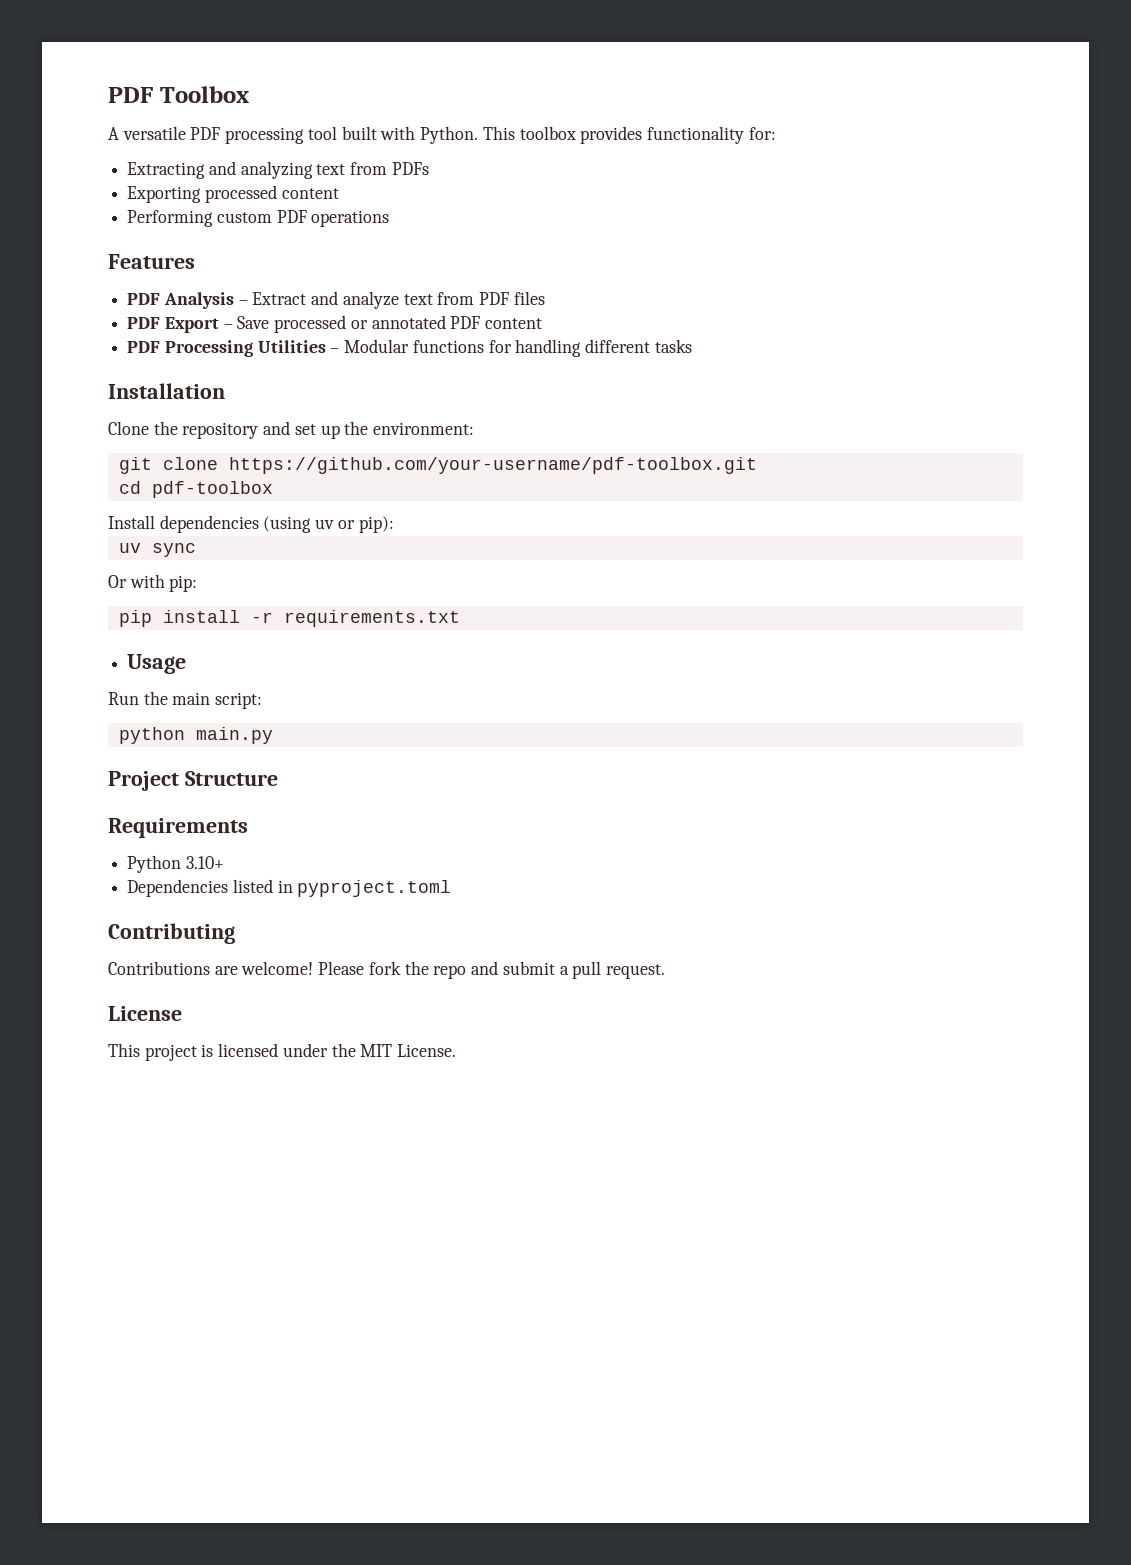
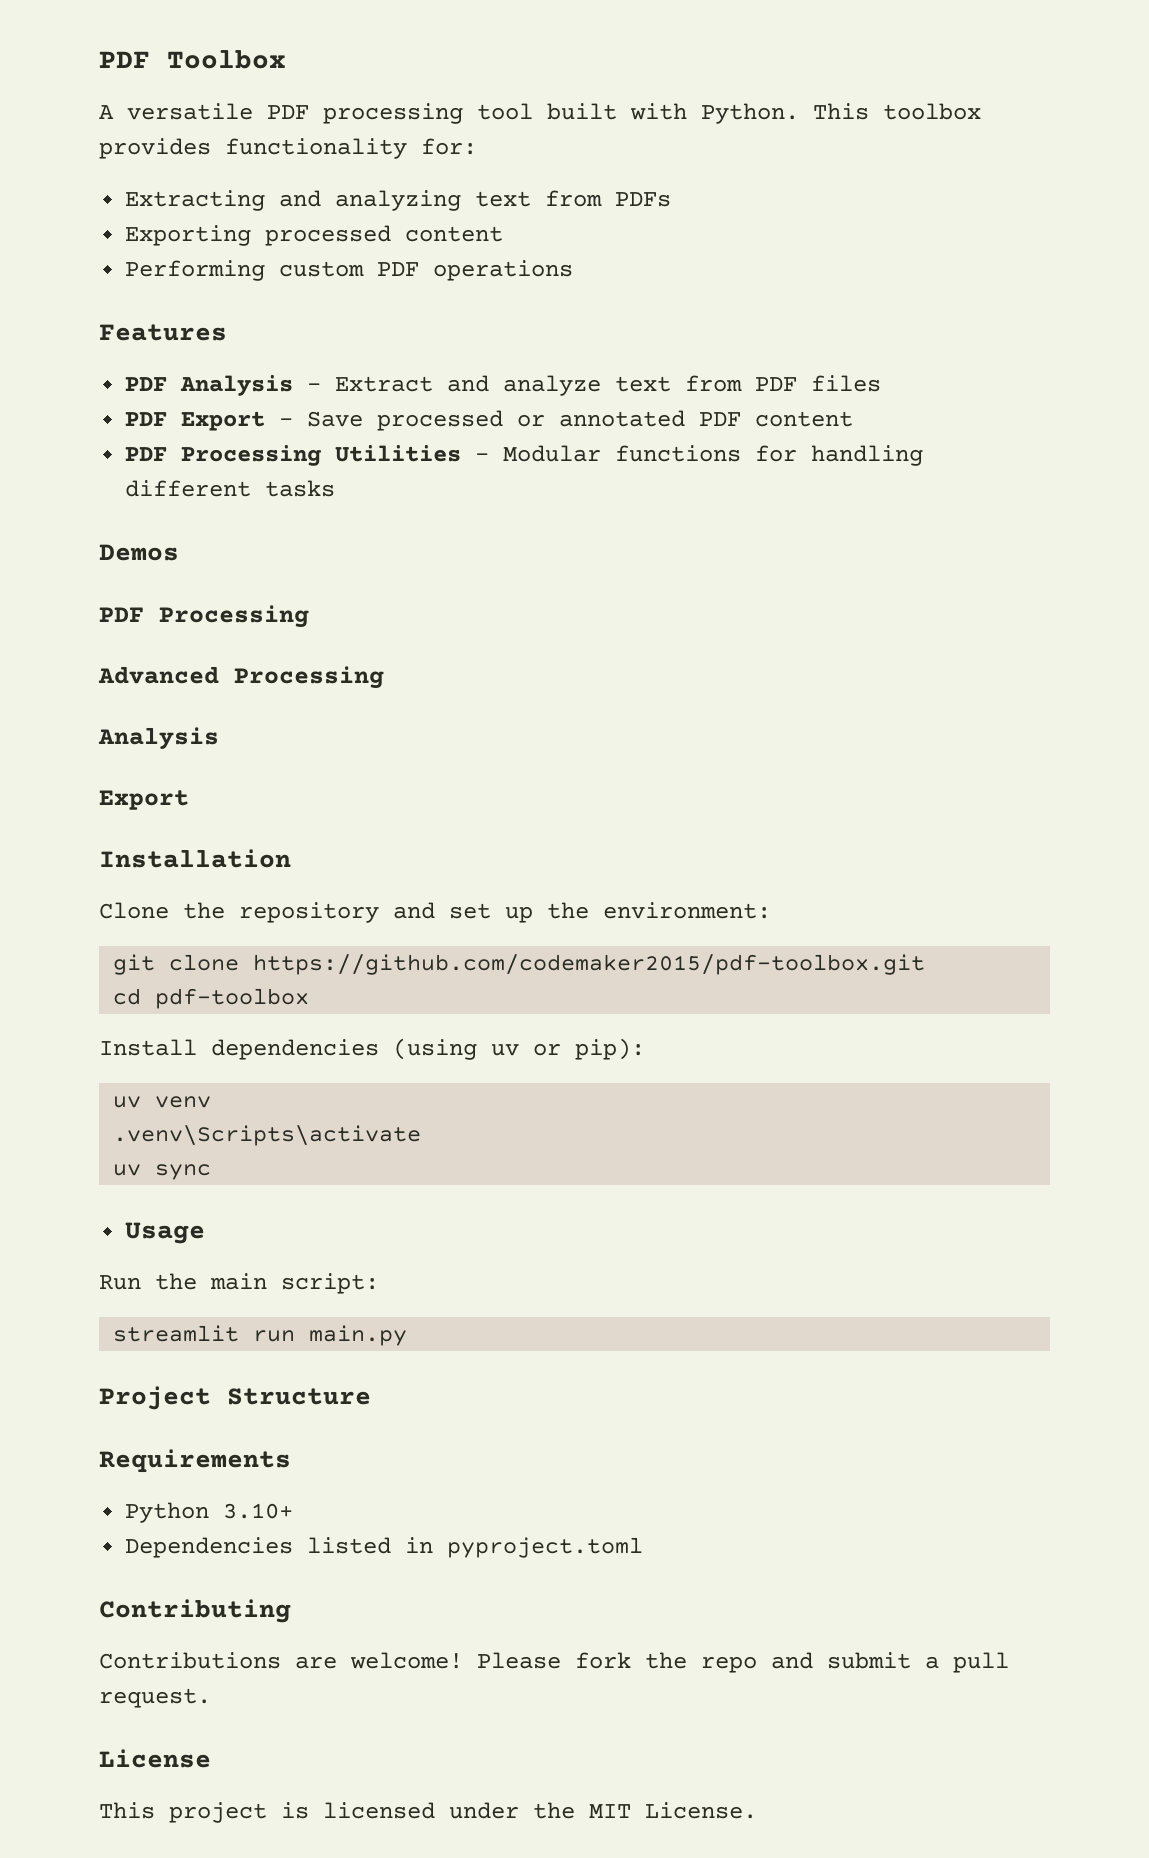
+ Demos
+ PDF Processing
+ Advanced Processing
+ Analysis
+ Export
- git clone https://github.com/your-username/pdf-toolbox.git
+ git clone https://github.com/codemaker2015/pdf-toolbox.git
+ uv venv
+ .venv\Scripts\activate
- Or with pip:
- pip install -r requirements.txt
- python main.py
+ streamlit run main.py

